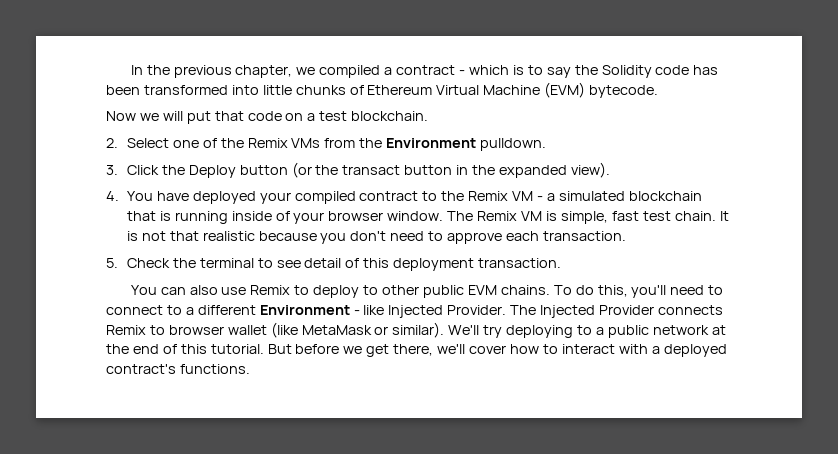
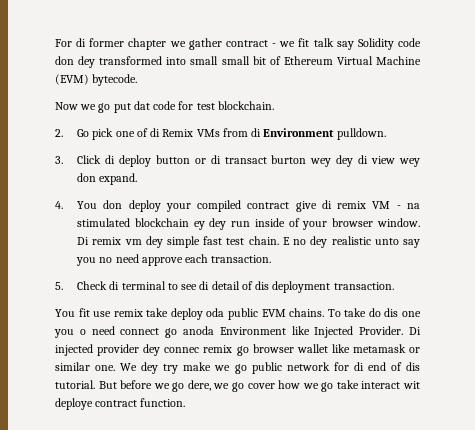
- In the previous chapter, we compiled a contract - which is to say the Solidity code has been transformed into little chunks of Ethereum Virtual Machine (EVM) bytecode.
+ For di former chapter we gather contract - we fit talk say Solidity code don dey transformed into small small bit of Ethereum Virtual Machine (EVM) bytecode.
- Now we will put that code on a test blockchain.
+ Now we go put dat code for test blockchain.
- 2. Select one of the Remix VMs from the Environment pulldown.
+ 2. Go pick one of di Remix VMs from di Environment pulldown.
- 3. Click the Deploy button (or the transact button in the expanded view).
+ 3. Click di deploy button or di transact burton wey dey di view wey don expand.
- 4. You have deployed your compiled contract to the Remix VM - a simulated blockchain that is running inside of your browser window.
+ 4. You don deploy your compiled contract give di remix VM - na stimulated blockchain ey dey run inside of your browser window.
- The Remix VM is simple, fast test chain. It is not that realistic because you don't need to approve each transaction.
+ Di remix vm dey simple fast test chain. E no dey realistic unto say you no need approve each transaction.
- 5. Check the terminal to see detail of this deployment transaction.
+ 5. Check di terminal to see di detail of dis deployment transaction.
- You can also use Remix to deploy to other public EVM chains. To do this, you'll need to connect to a different Environment - like Injected Provider. The Injected Provider connects Remix to browser wallet (like MetaMask or similar). We'll try deploying to a public network at the end of this tutorial.
+ You fit use remix take deploy oda public EVM chains. To take do dis one you o need connect go anoda Environment like Injected Provider. Di injected provider dey connec remix go browser wallet like metamask or similar one. We dey try make we go public network for di end of dis tutorial.
- But before we get there, we'll cover how to interact with a deployed contract's functions.
+ But before we go dere, we go cover how we go take interact wit deploye contract function.

